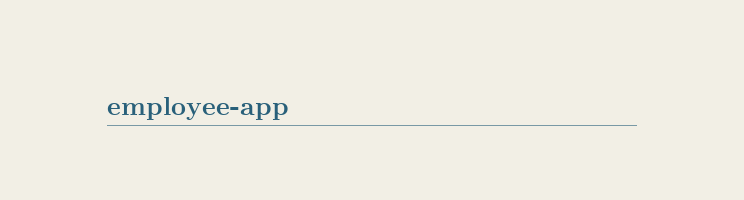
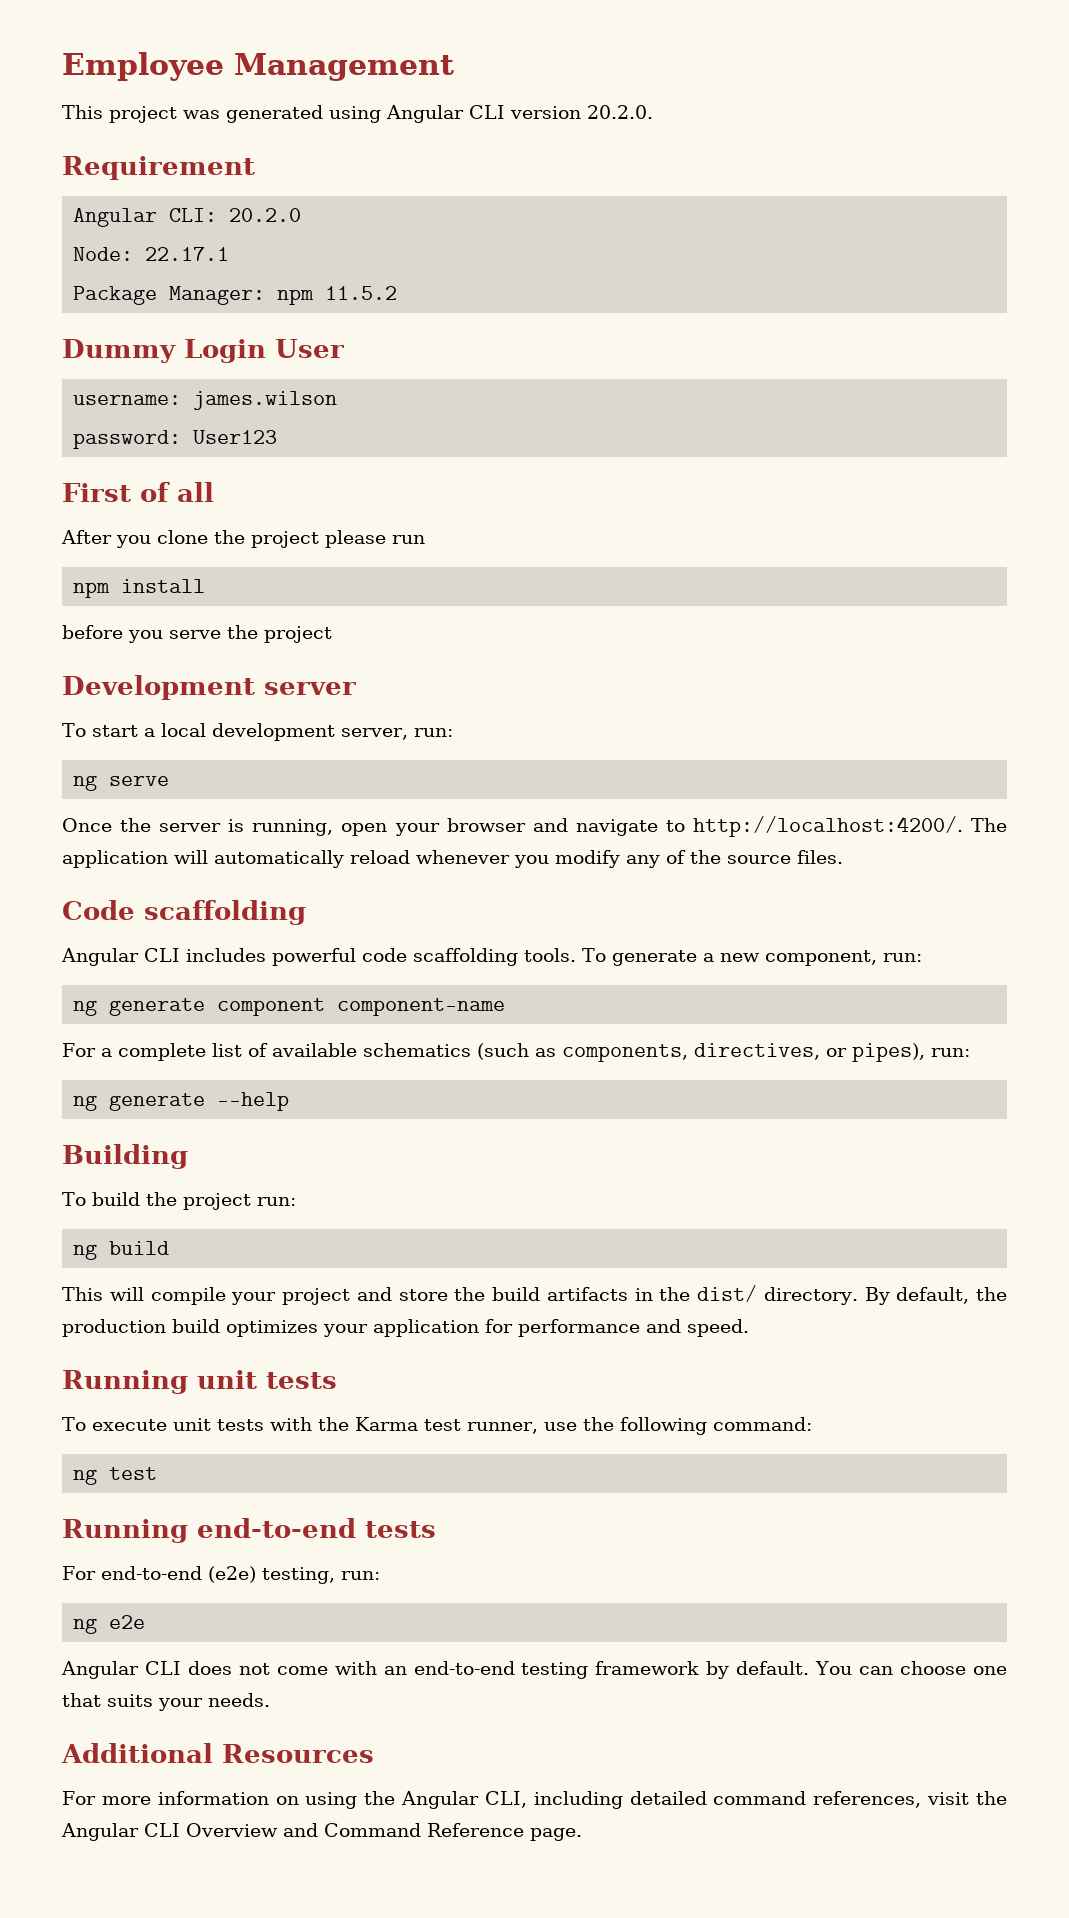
- employee-app
+ Employee Management
+ This project was generated using Angular CLI version 20.2.0.
+ Requirement
+ Angular CLI: 20.2.0
+ Node: 22.17.1
+ Package Manager: npm 11.5.2
+ Dummy Login User
+ username: james.wilson
+ password: User123
+ First of all
+ After you clone the project please run
+ npm install
+ before you serve the project
+ Development server
+ To start a local development server, run:
+ ng serve
+ Once the server is running, open your browser and navigate to http://localhost:4200/. The application will automatically reload whenever you modify any of the source files.
+ Code scaffolding
+ Angular CLI includes powerful code scaffolding tools. To generate a new component, run:
+ ng generate component component-name
+ For a complete list of available schematics (such as components, directives, or pipes), run:
+ ng generate --help
+ Building
+ To build the project run:
+ ng build
+ This will compile your project and store the build artifacts in the dist/ directory. By default, the production build optimizes your application for performance and speed.
+ Running unit tests
+ To execute unit tests with the Karma test runner, use the following command:
+ ng test
+ Running end-to-end tests
+ For end-to-end (e2e) testing, run:
+ ng e2e
+ Angular CLI does not come with an end-to-end testing framework by default. You can choose one that suits your needs.
+ Additional Resources
+ For more information on using the Angular CLI, including detailed command references, visit the Angular CLI Overview and Command Reference page.

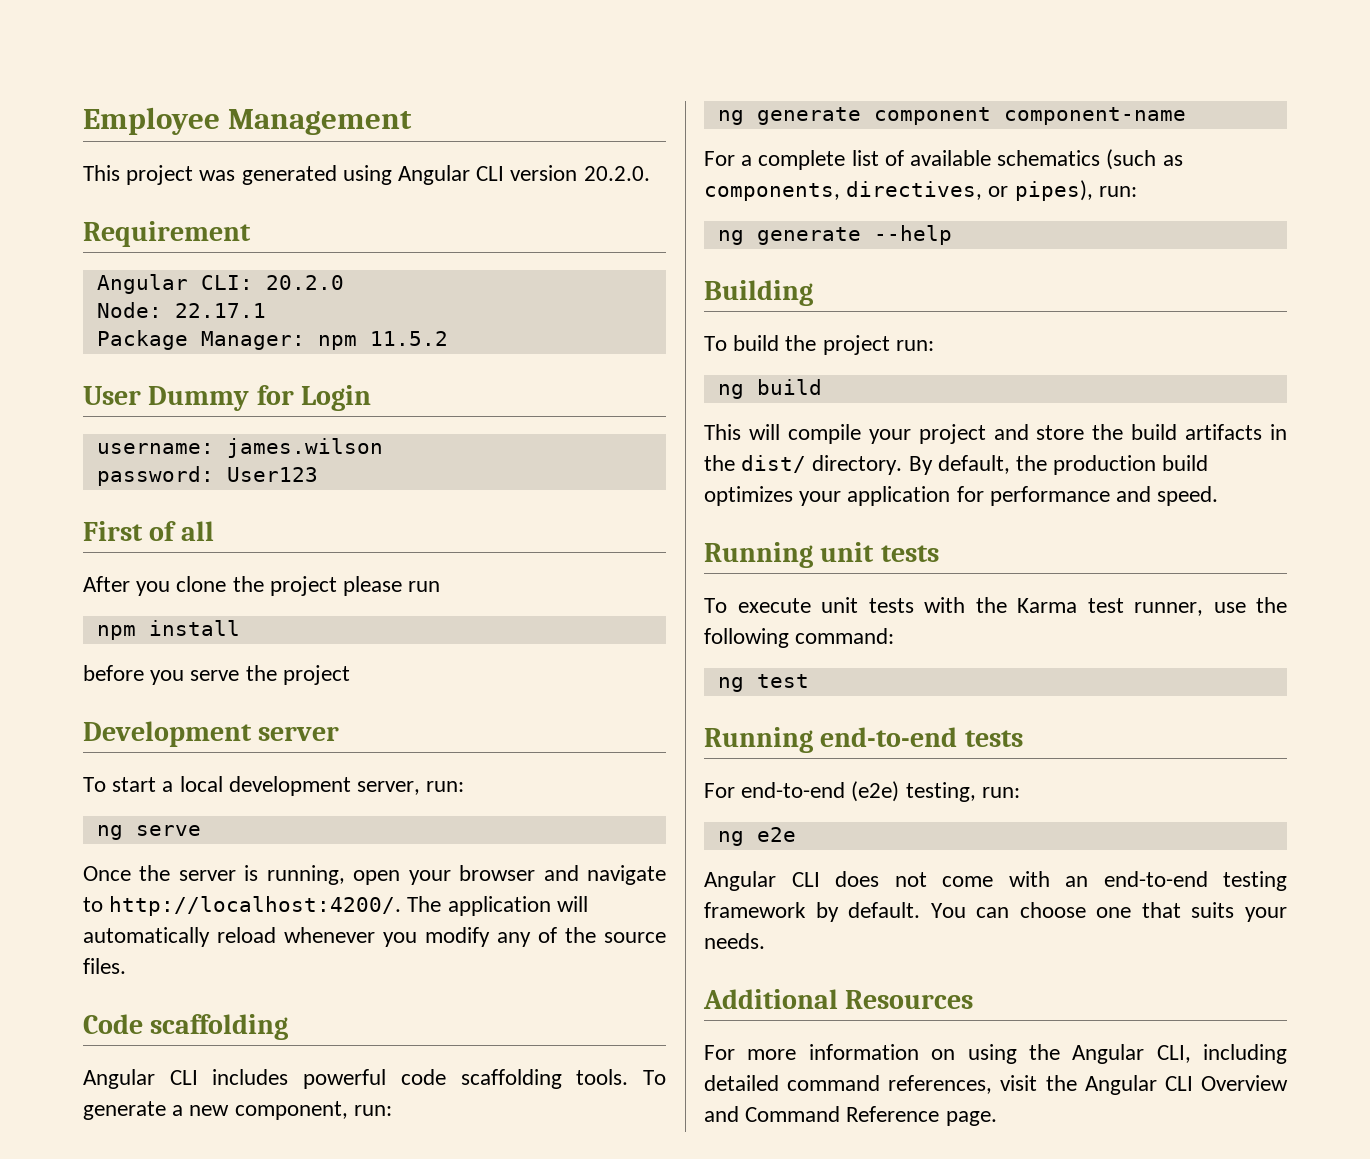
- Dummy Login User
+ User Dummy for Login

